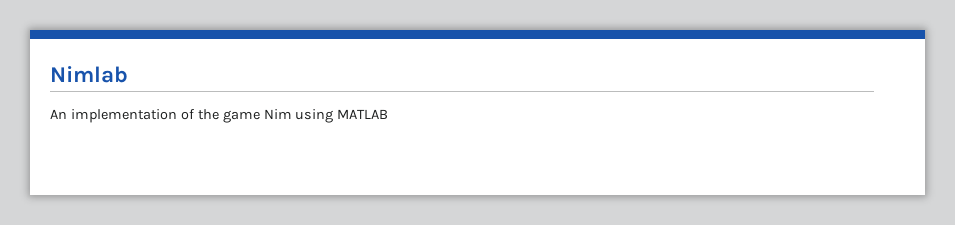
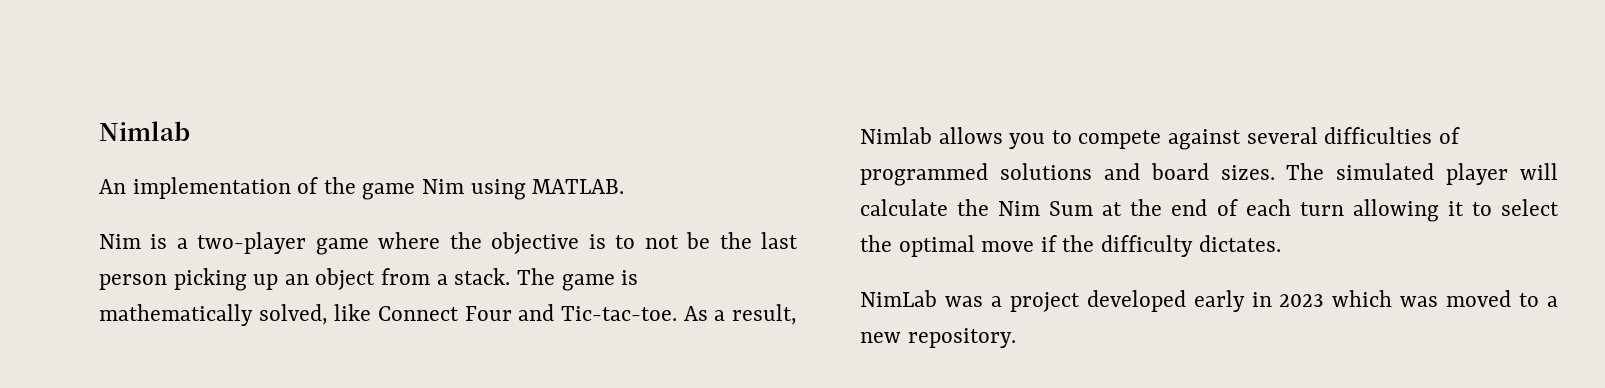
- An implementation of the game Nim using MATLAB
+ An implementation of the game Nim using MATLAB.
+ Nim is a two-player game where the objective is to not be the last person picking up an object from a stack. The game is mathematically solved, like Connect Four and Tic-tac-toe. As a result, Nimlab allows you to compete against several difficulties of programmed solutions and board sizes. The simulated player will calculate the Nim Sum at the end of each turn allowing it to select the optimal move if the difficulty dictates.
+ NimLab was a project developed early in 2023 which was moved to a new repository.

